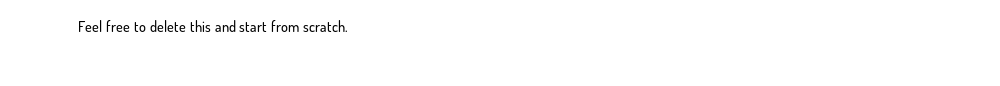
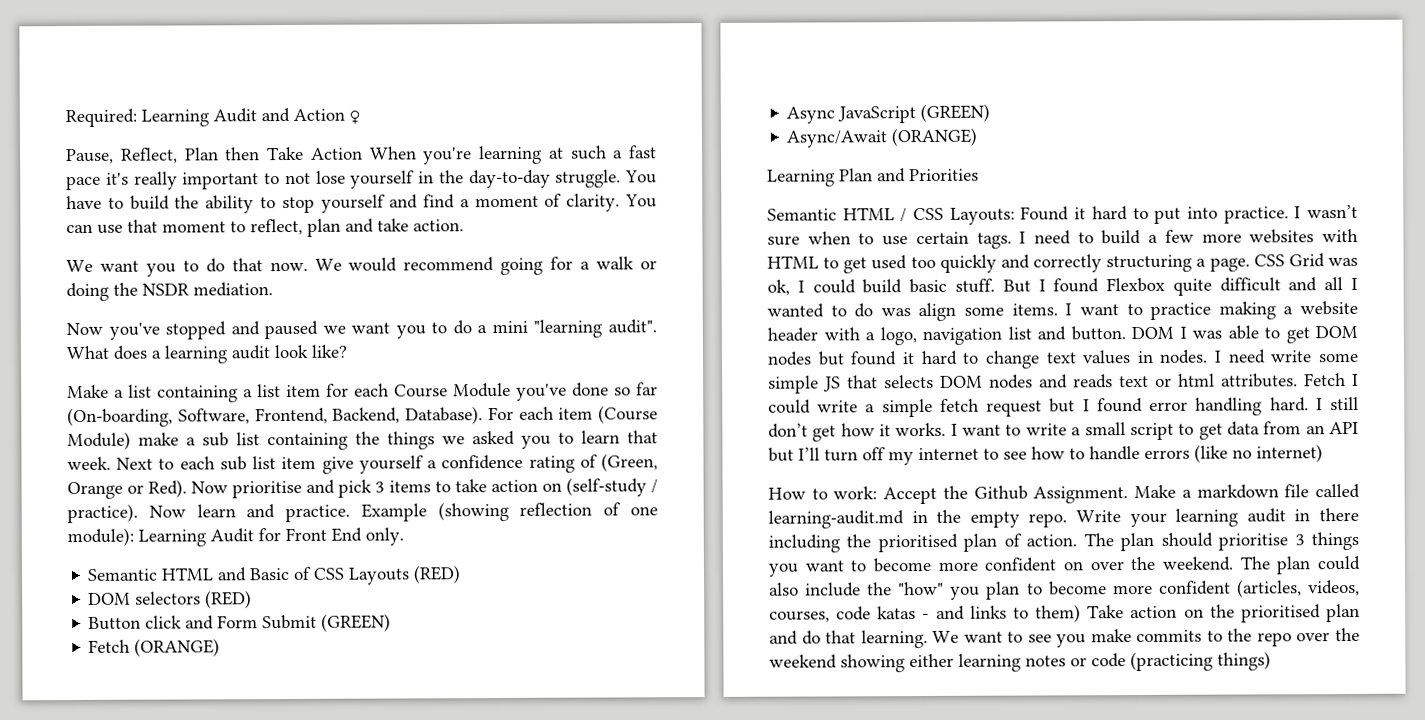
- Feel free to delete this and start from scratch.
+ Required: Learning Audit and Action ♀
+ Pause, Reflect, Plan then Take Action When you're learning at such a fast pace it's really important to not lose yourself in the day-to-day struggle. You have to build the ability to stop yourself and find a moment of clarity. You can use that moment to reflect, plan and take action.
+ We want you to do that now. We would recommend going for a walk or doing the NSDR mediation.
+ Now you've stopped and paused we want you to do a mini "learning audit". What does a learning audit look like?
+ Make a list containing a list item for each Course Module you've done so far (On-boarding, Software, Frontend, Backend, Database). For each item (Course Module) make a sub list containing the things we asked you to learn that week. Next to each sub list item give yourself a confidence rating of (Green, Orange or Red). Now prioritise and pick 3 items to take action on (self-study / practice). Now learn and practice. Example (showing reflection of one module): Learning Audit for Front End only.
+ Semantic HTML and Basic of CSS Layouts (RED)
+ DOM selectors (RED)
+ Button click and Form Submit (GREEN)
+ Fetch (ORANGE)
+ Async JavaScript (GREEN)
+ Async/Await (ORANGE)
+ Learning Plan and Priorities
+ Semantic HTML / CSS Layouts: Found it hard to put into practice. I wasn’t sure when to use certain tags. I need to build a few more websites with HTML to get used too quickly and correctly structuring a page. CSS Grid was ok, I could build basic stuff. But I found Flexbox quite difficult and all I wanted to do was align some items. I want to practice making a website header with a logo, navigation list and button. DOM I was able to get DOM nodes but found it hard to change text values in nodes. I need write some simple JS that selects DOM nodes and reads text or html attributes. Fetch I could write a simple fetch request but I found error handling hard. I still don’t get how it works. I want to write a small script to get data from an API but I’ll turn off my internet to see how to handle errors (like no internet)
+ How to work: Accept the Github Assignment. Make a markdown file called learning-audit.md in the empty repo. Write your learning audit in there including the prioritised plan of action. The plan should prioritise 3 things you want to become more confident on over the weekend. The plan could also include the "how" you plan to become more confident (articles, videos, courses, code katas - and links to them) Take action on the prioritised plan and do that learning. We want to see you make commits to the repo over the weekend showing either learning notes or code (practicing things)

